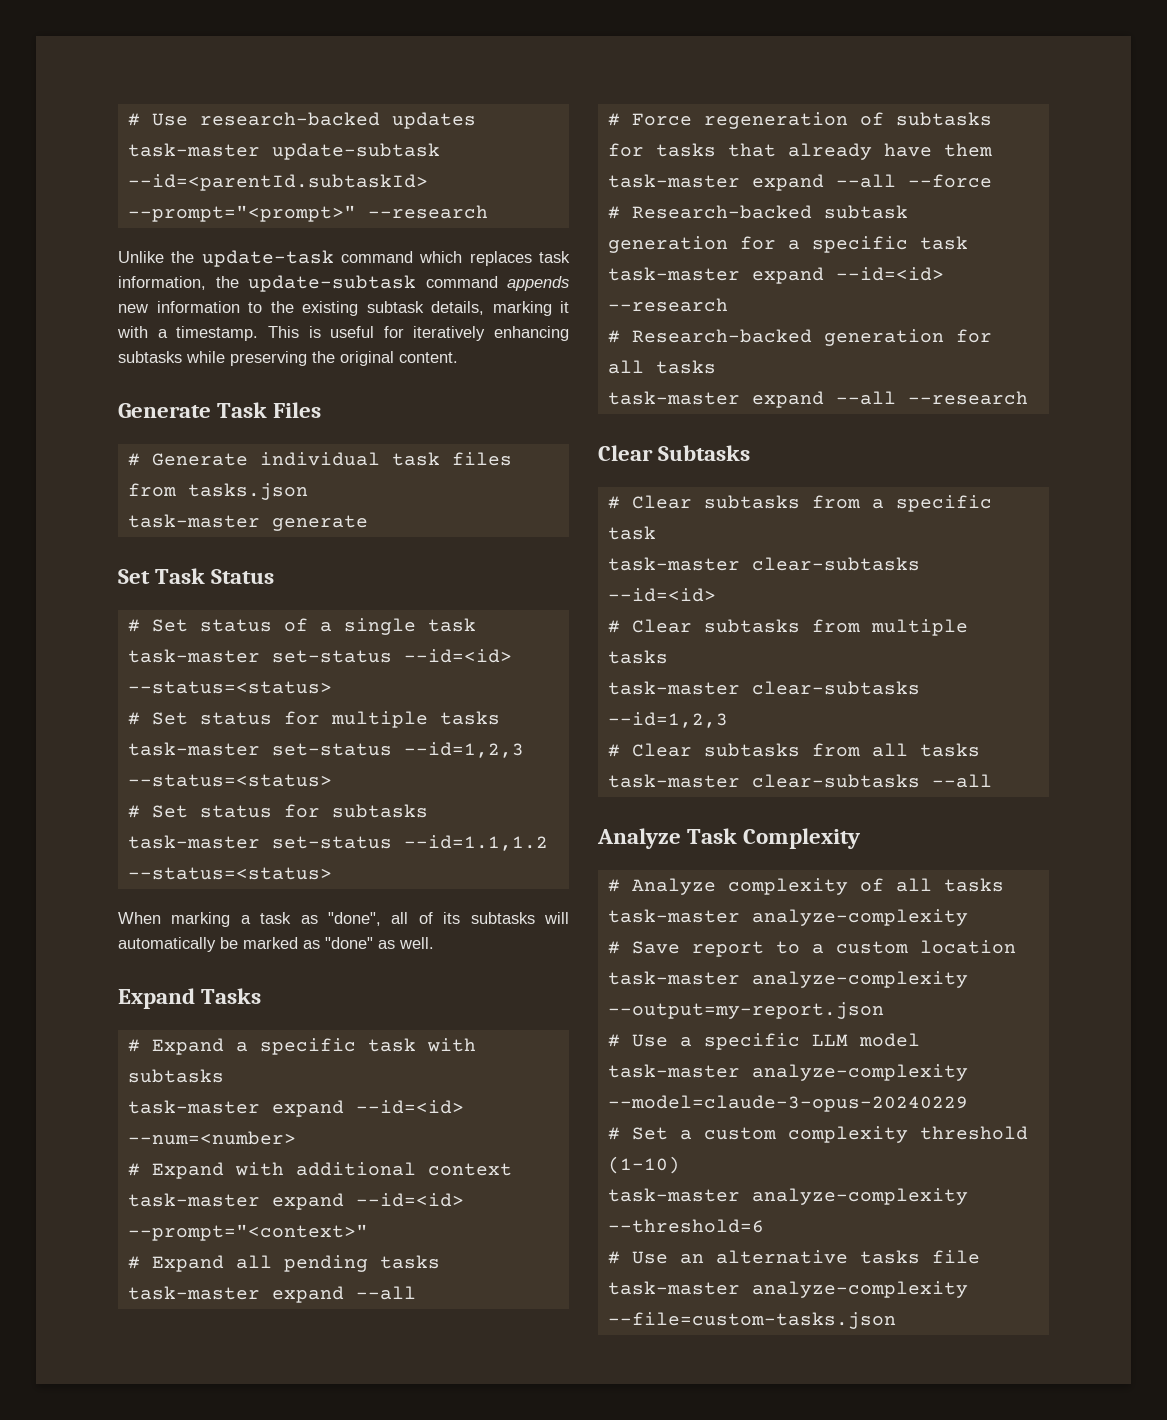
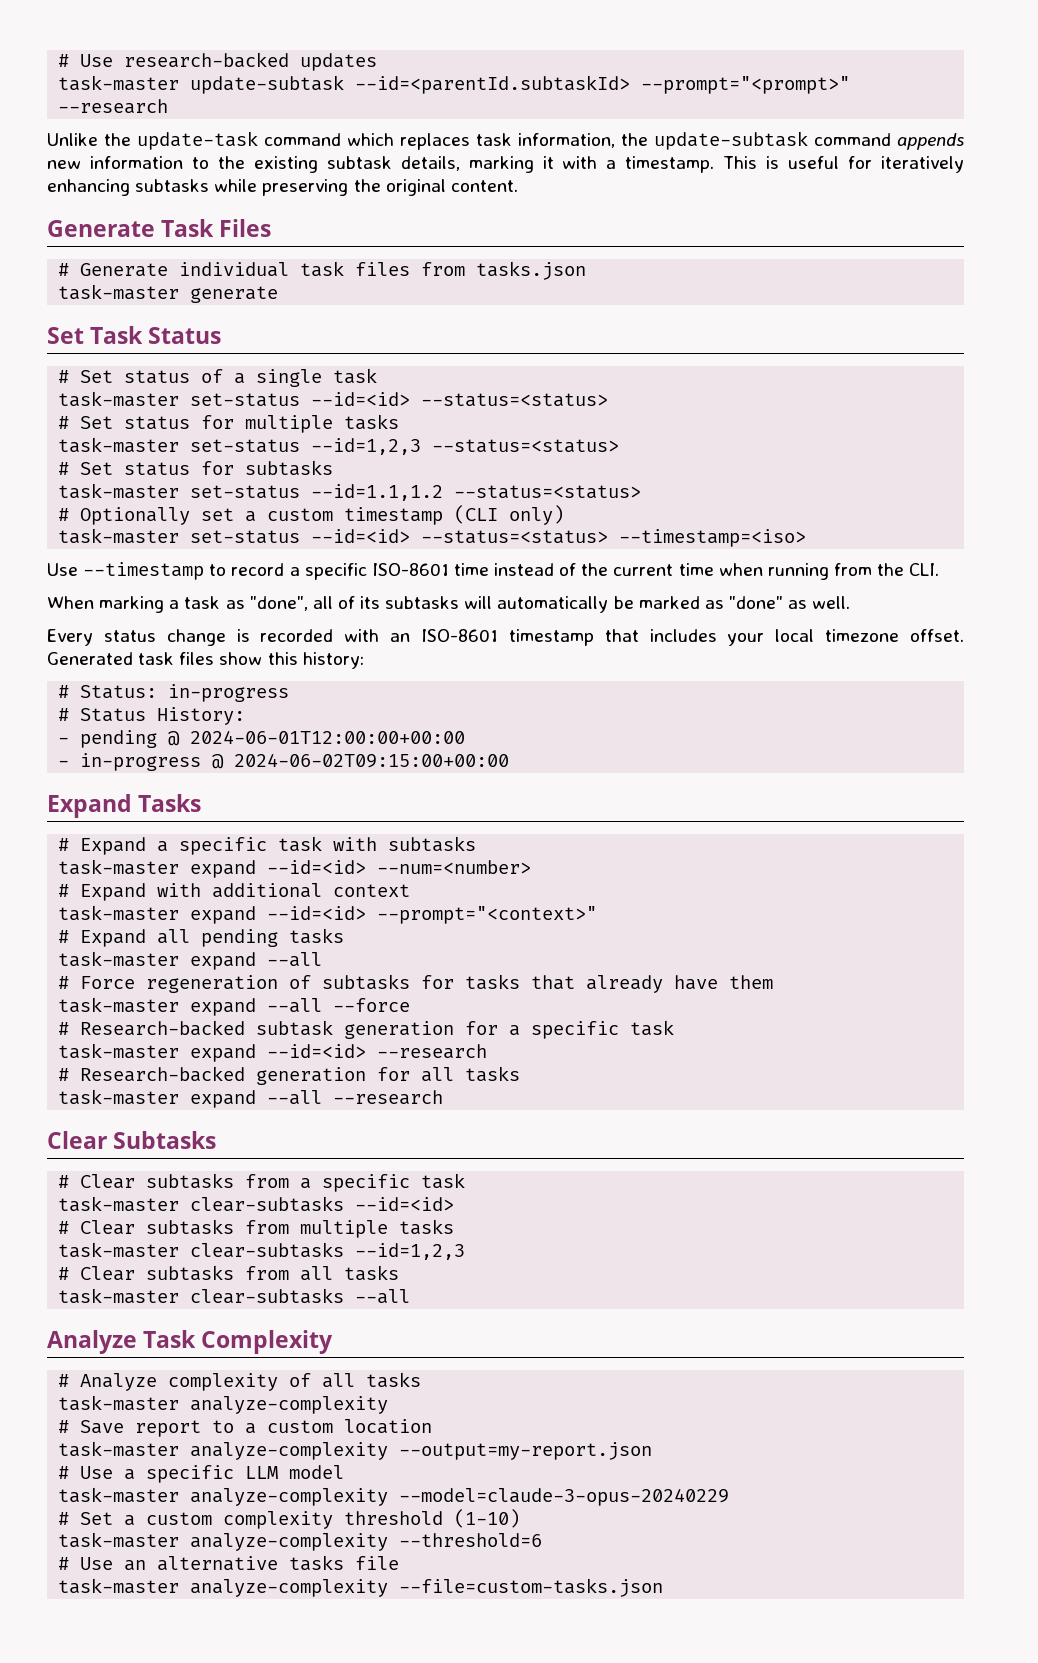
+ # Optionally set a custom timestamp (CLI only)
+ task-master set-status --id=<id> --status=<status> --timestamp=<iso>
+ Use --timestamp to record a specific ISO-8601 time instead of the current time when running from the CLI.
+ Every status change is recorded with an ISO-8601 timestamp that includes your local timezone offset. Generated task files show this history:
+ # Status: in-progress
+ # Status History:
+ - pending @ 2024-06-01T12:00:00+00:00
+ - in-progress @ 2024-06-02T09:15:00+00:00

